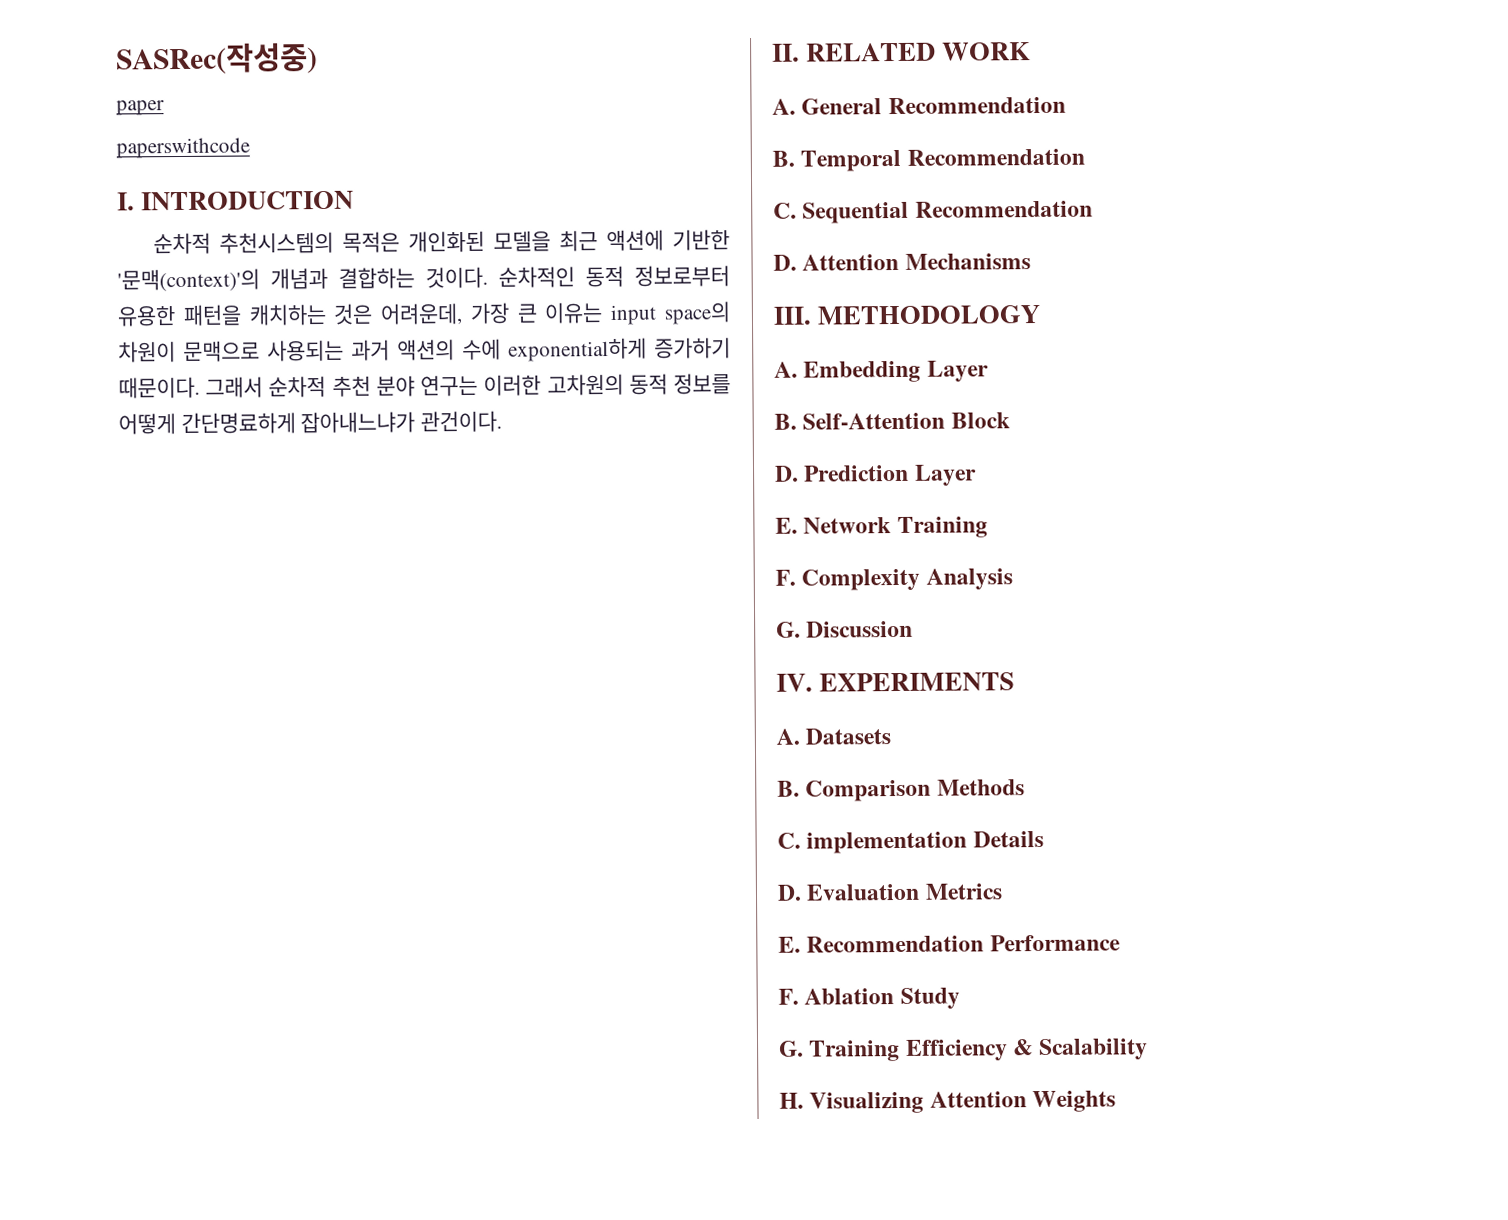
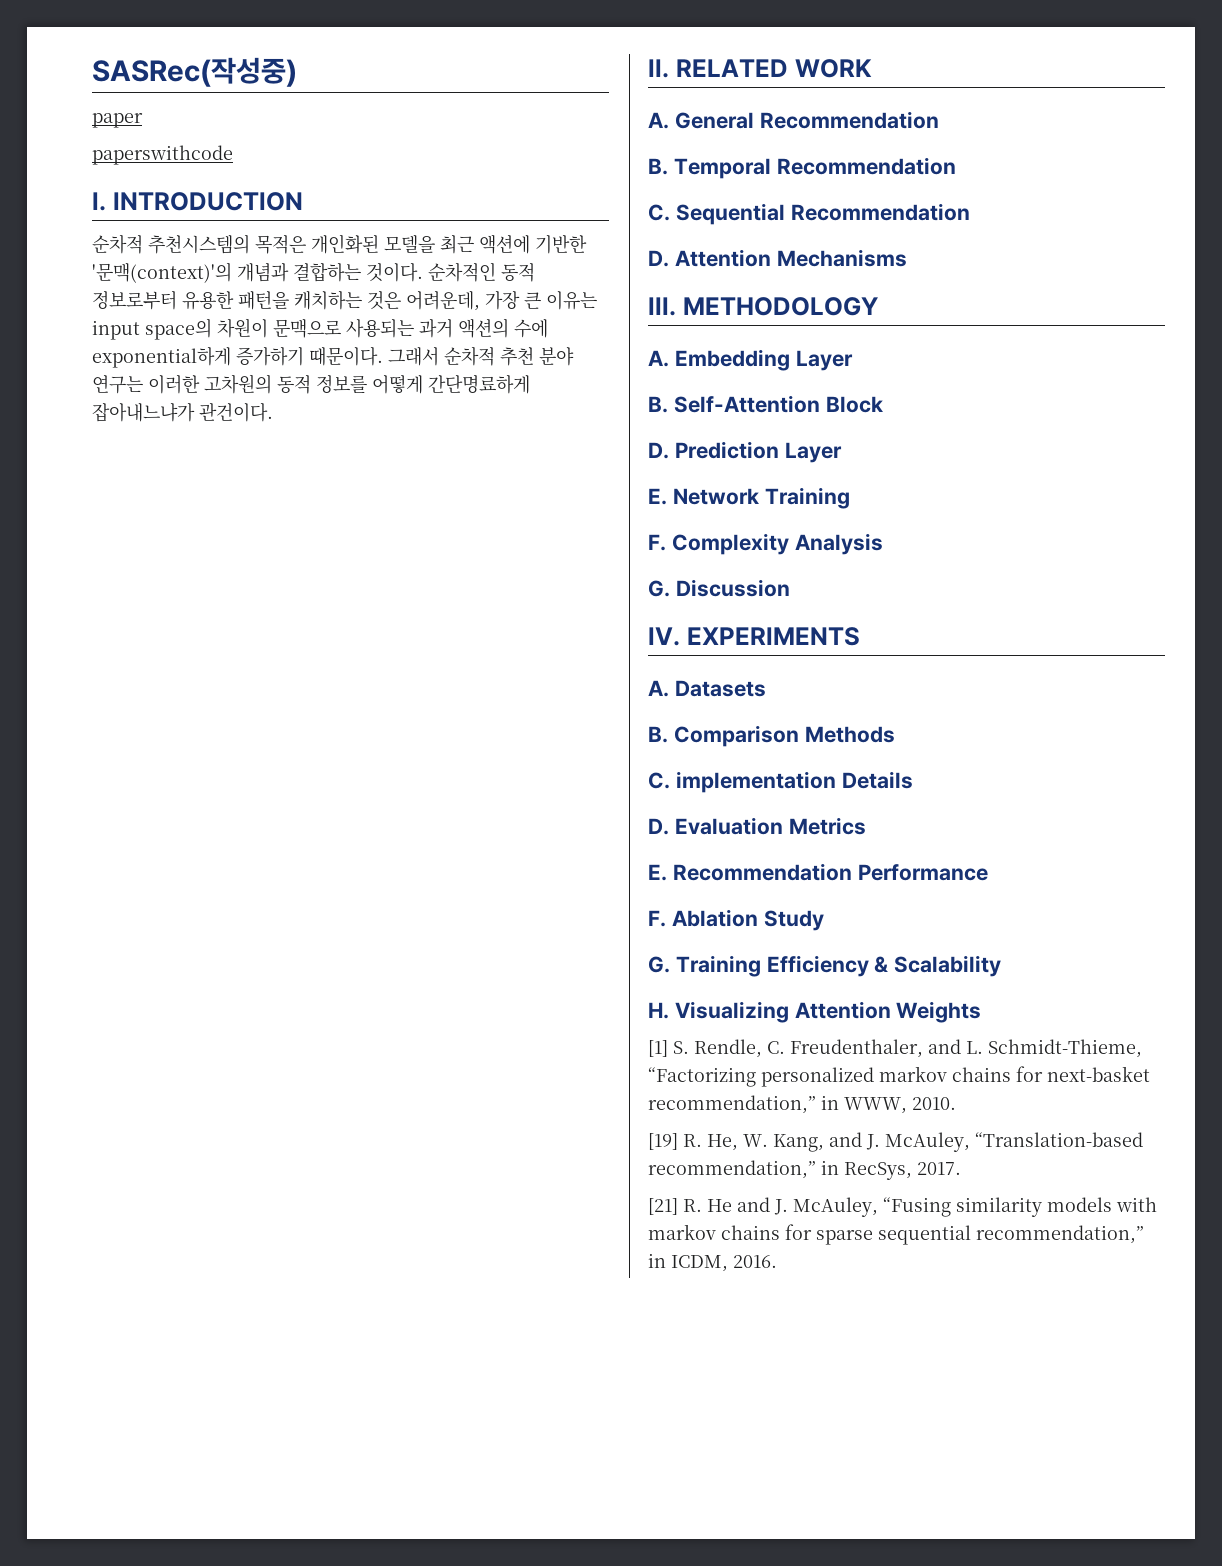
+ [1] S. Rendle, C. Freudenthaler, and L. Schmidt-Thieme, “Factorizing personalized markov chains for next-basket recommendation,” in WWW, 2010.
+ [19] R. He, W. Kang, and J. McAuley, “Translation-based recommendation,” in RecSys, 2017.
+ [21] R. He and J. McAuley, “Fusing similarity models with markov chains for sparse sequential recommendation,” in ICDM, 2016.

